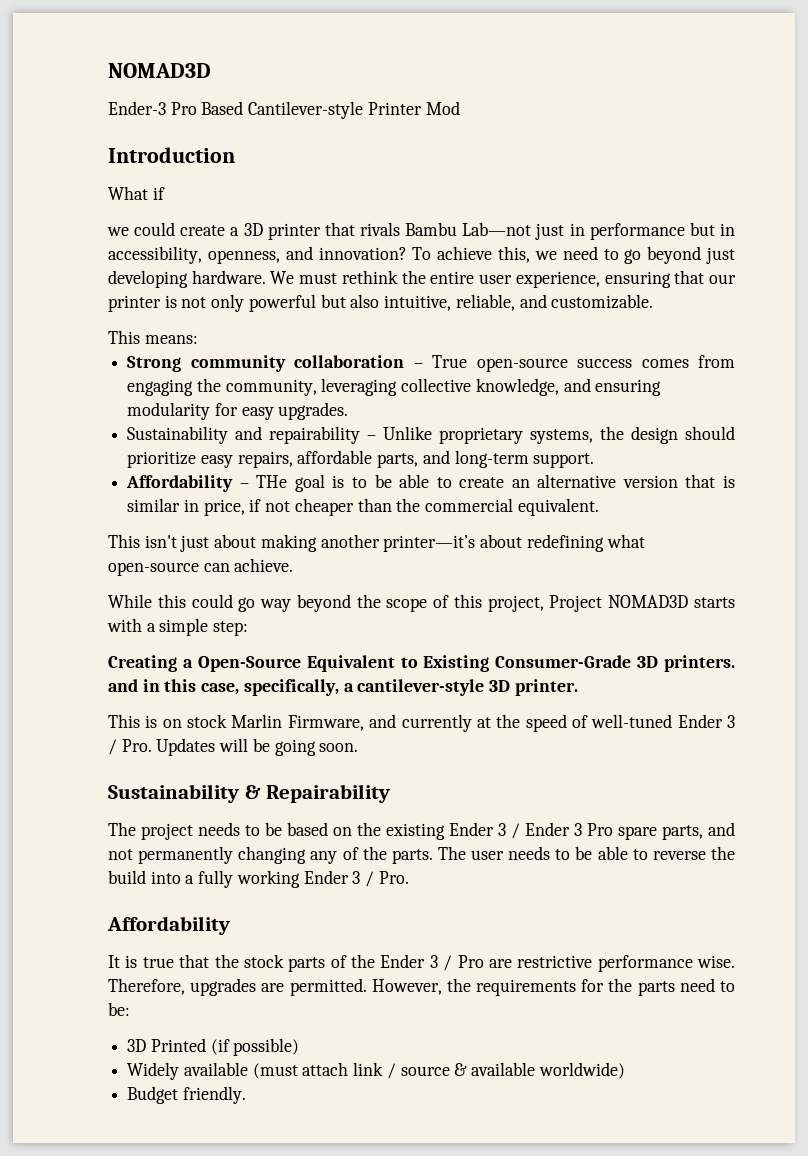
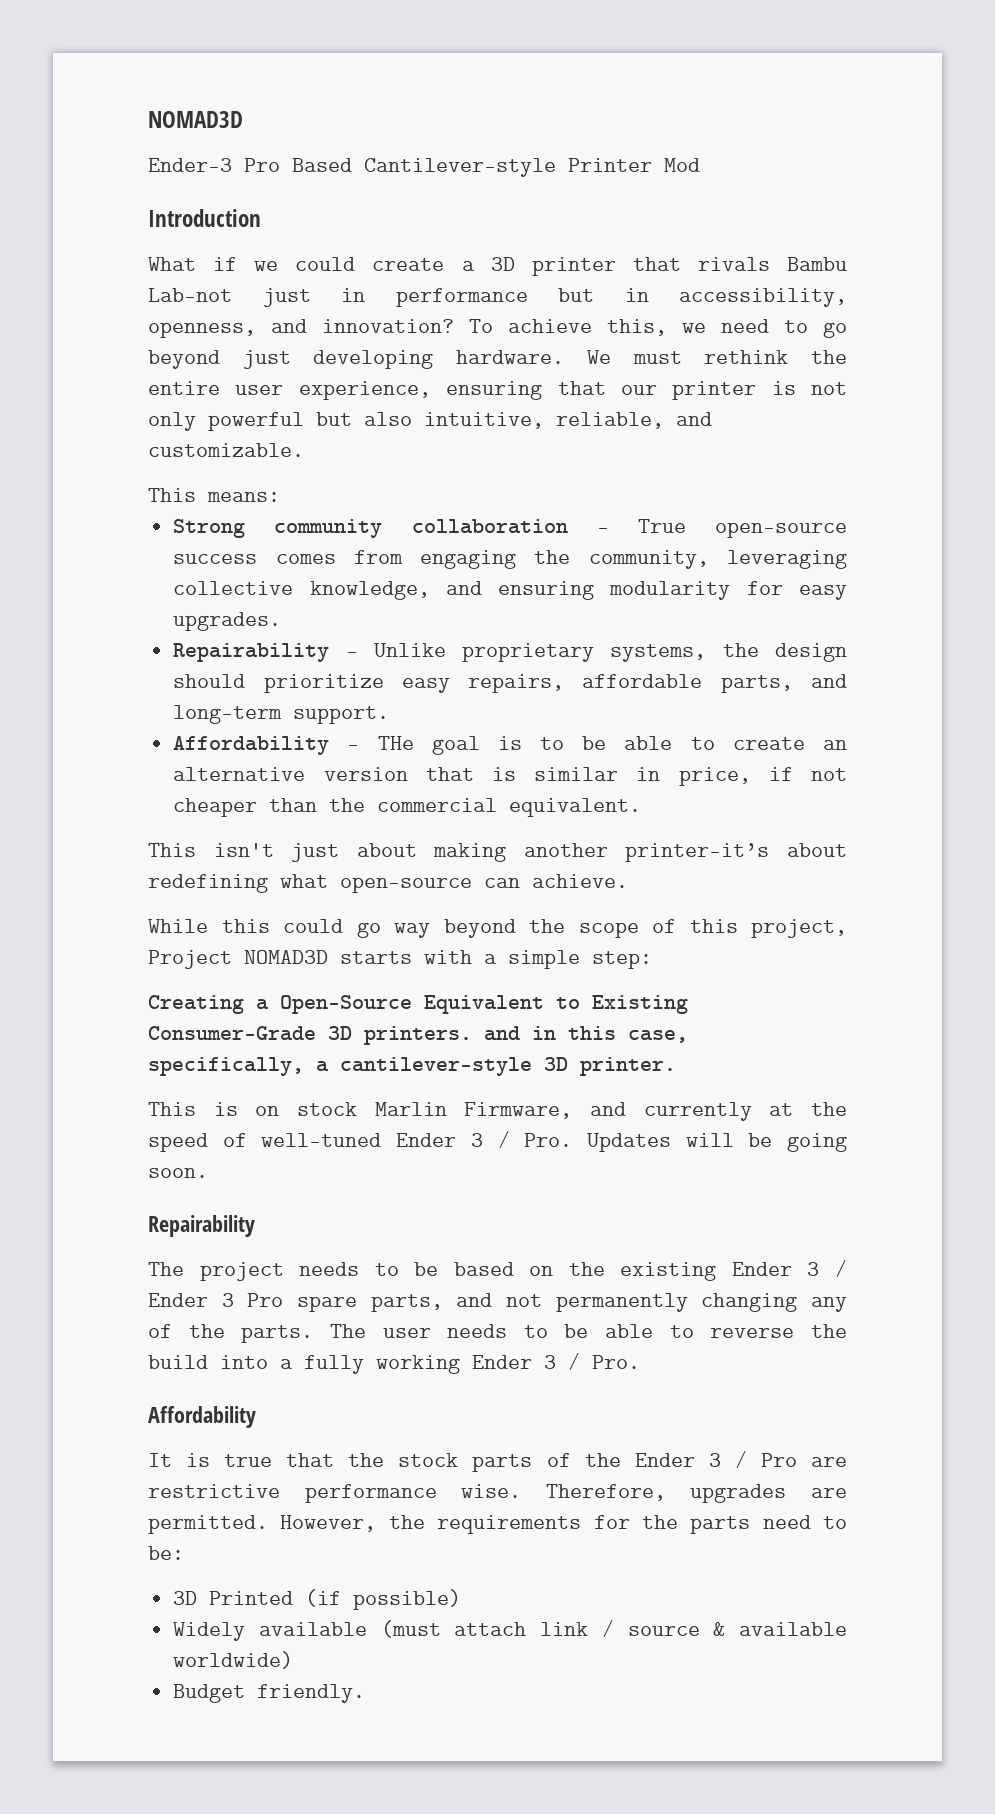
- What if
- we could create a 3D printer that rivals Bambu Lab—not just in performance but in accessibility, openness, and innovation?
+ What if we could create a 3D printer that rivals Bambu Lab—not just in performance but in accessibility, openness, and innovation?
- Sustainability and repairability – Unlike proprietary systems, the design should prioritize easy repairs, affordable parts, and long-term support.
+ Repairability – Unlike proprietary systems, the design should prioritize easy repairs, affordable parts, and long-term support.
  This is on stock Marlin Firmware, and currently at the speed of well-tuned Ender 3 / Pro. Updates will be going soon.
- Sustainability & Repairability
+ Repairability

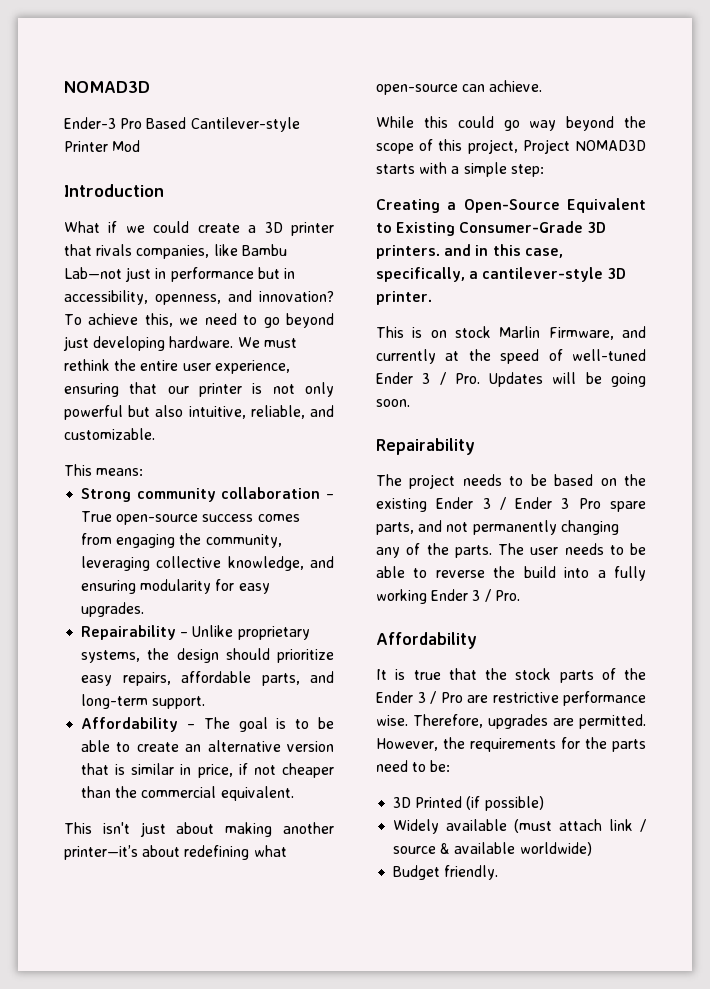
- What if we could create a 3D printer that rivals Bambu Lab—not just in performance but in accessibility, openness, and innovation?
+ What if we could create a 3D printer that rivals companies, like Bambu Lab—not just in performance but in accessibility, openness, and innovation?
- Affordability – THe goal is to be able to create an alternative version that is similar in price, if not cheaper than the commercial equivalent.
+ Affordability – The goal is to be able to create an alternative version that is similar in price, if not cheaper than the commercial equivalent.

